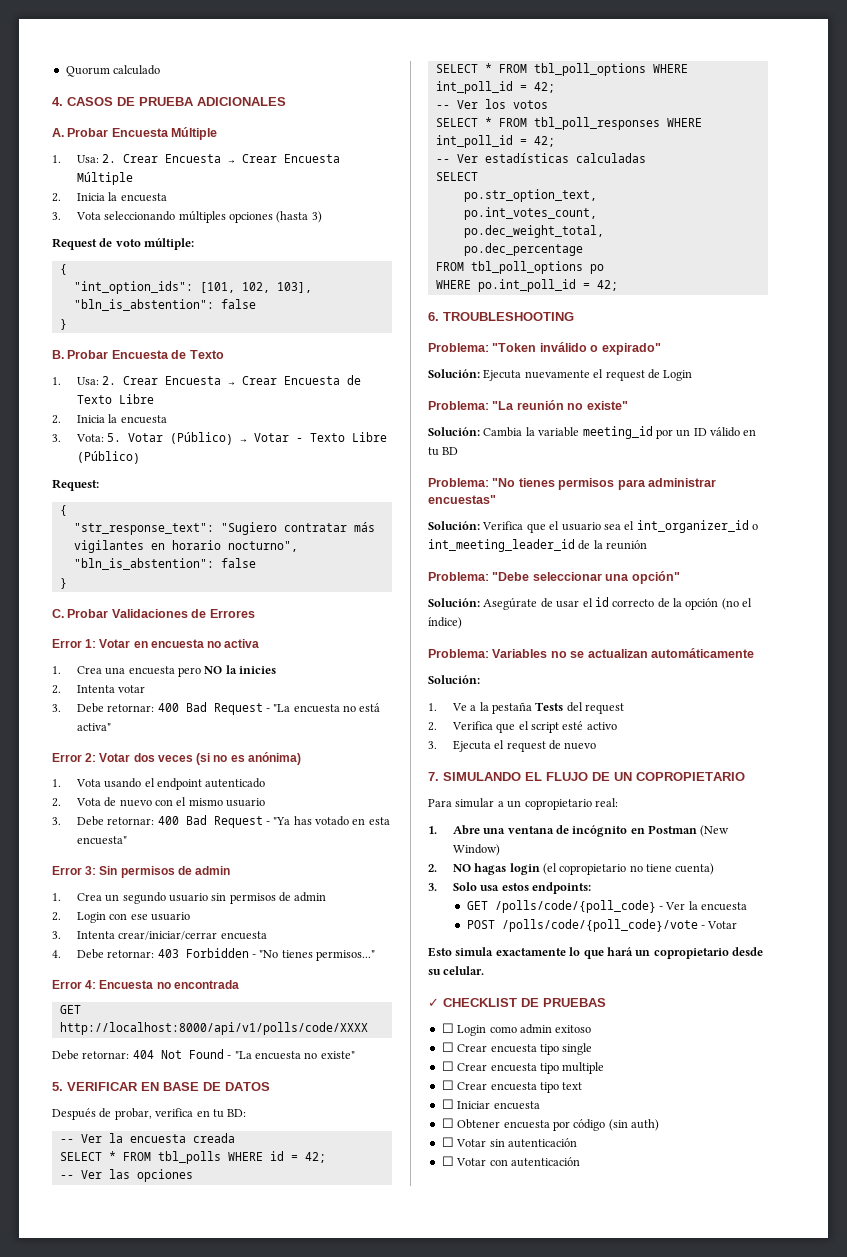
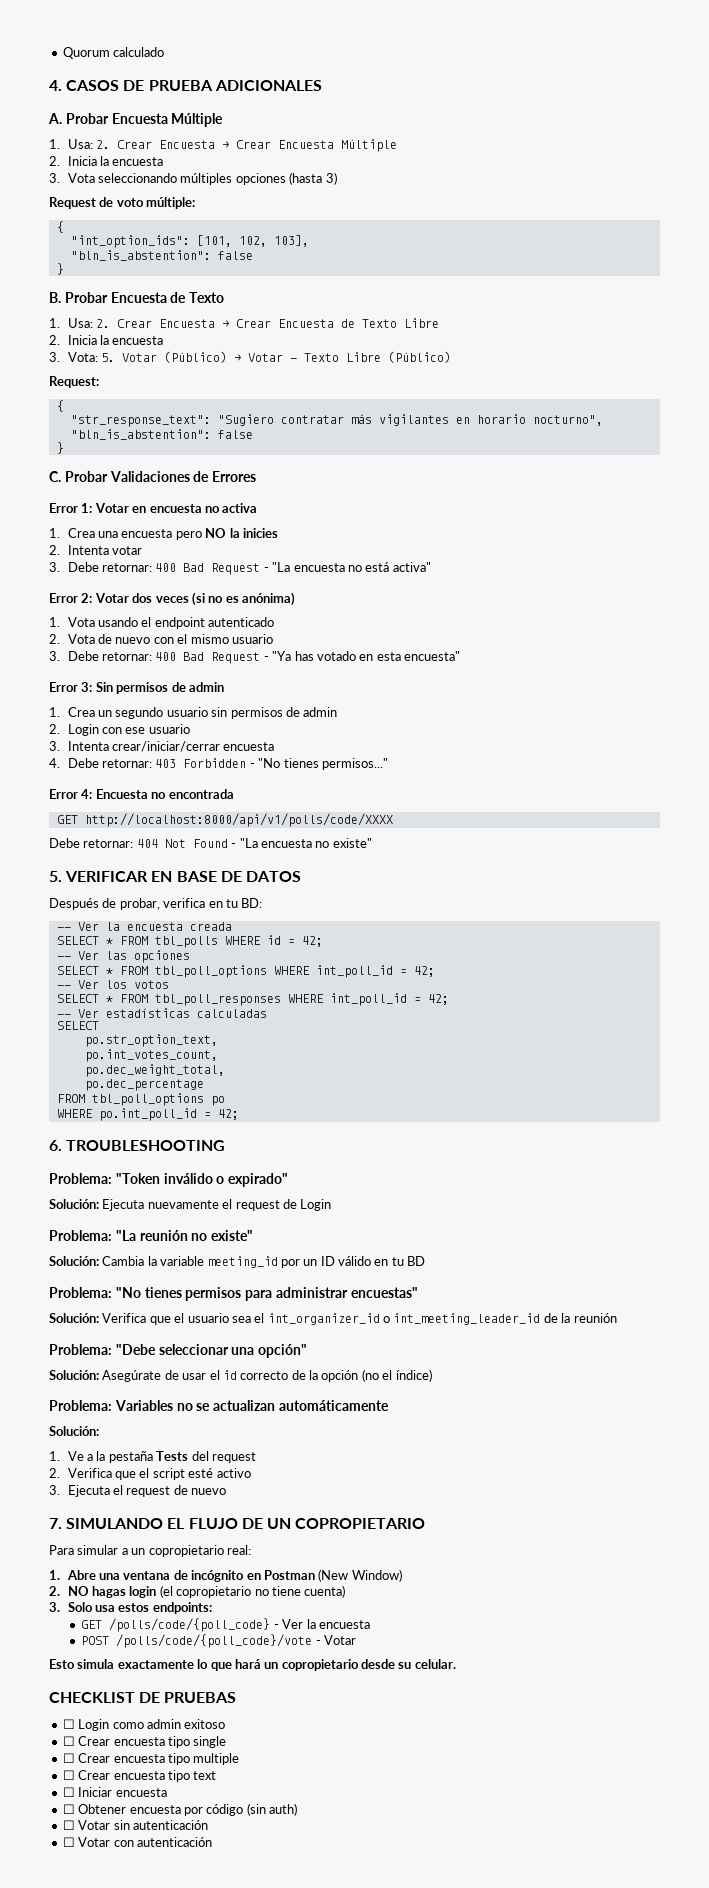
- ✓ CHECKLIST DE PRUEBAS
+ CHECKLIST DE PRUEBAS

